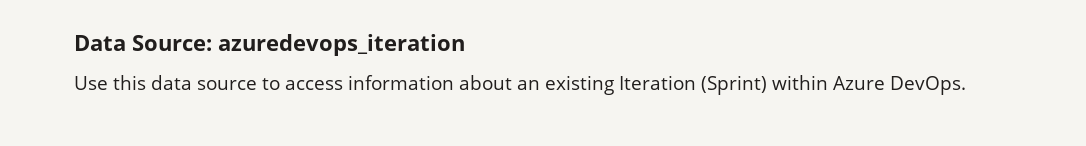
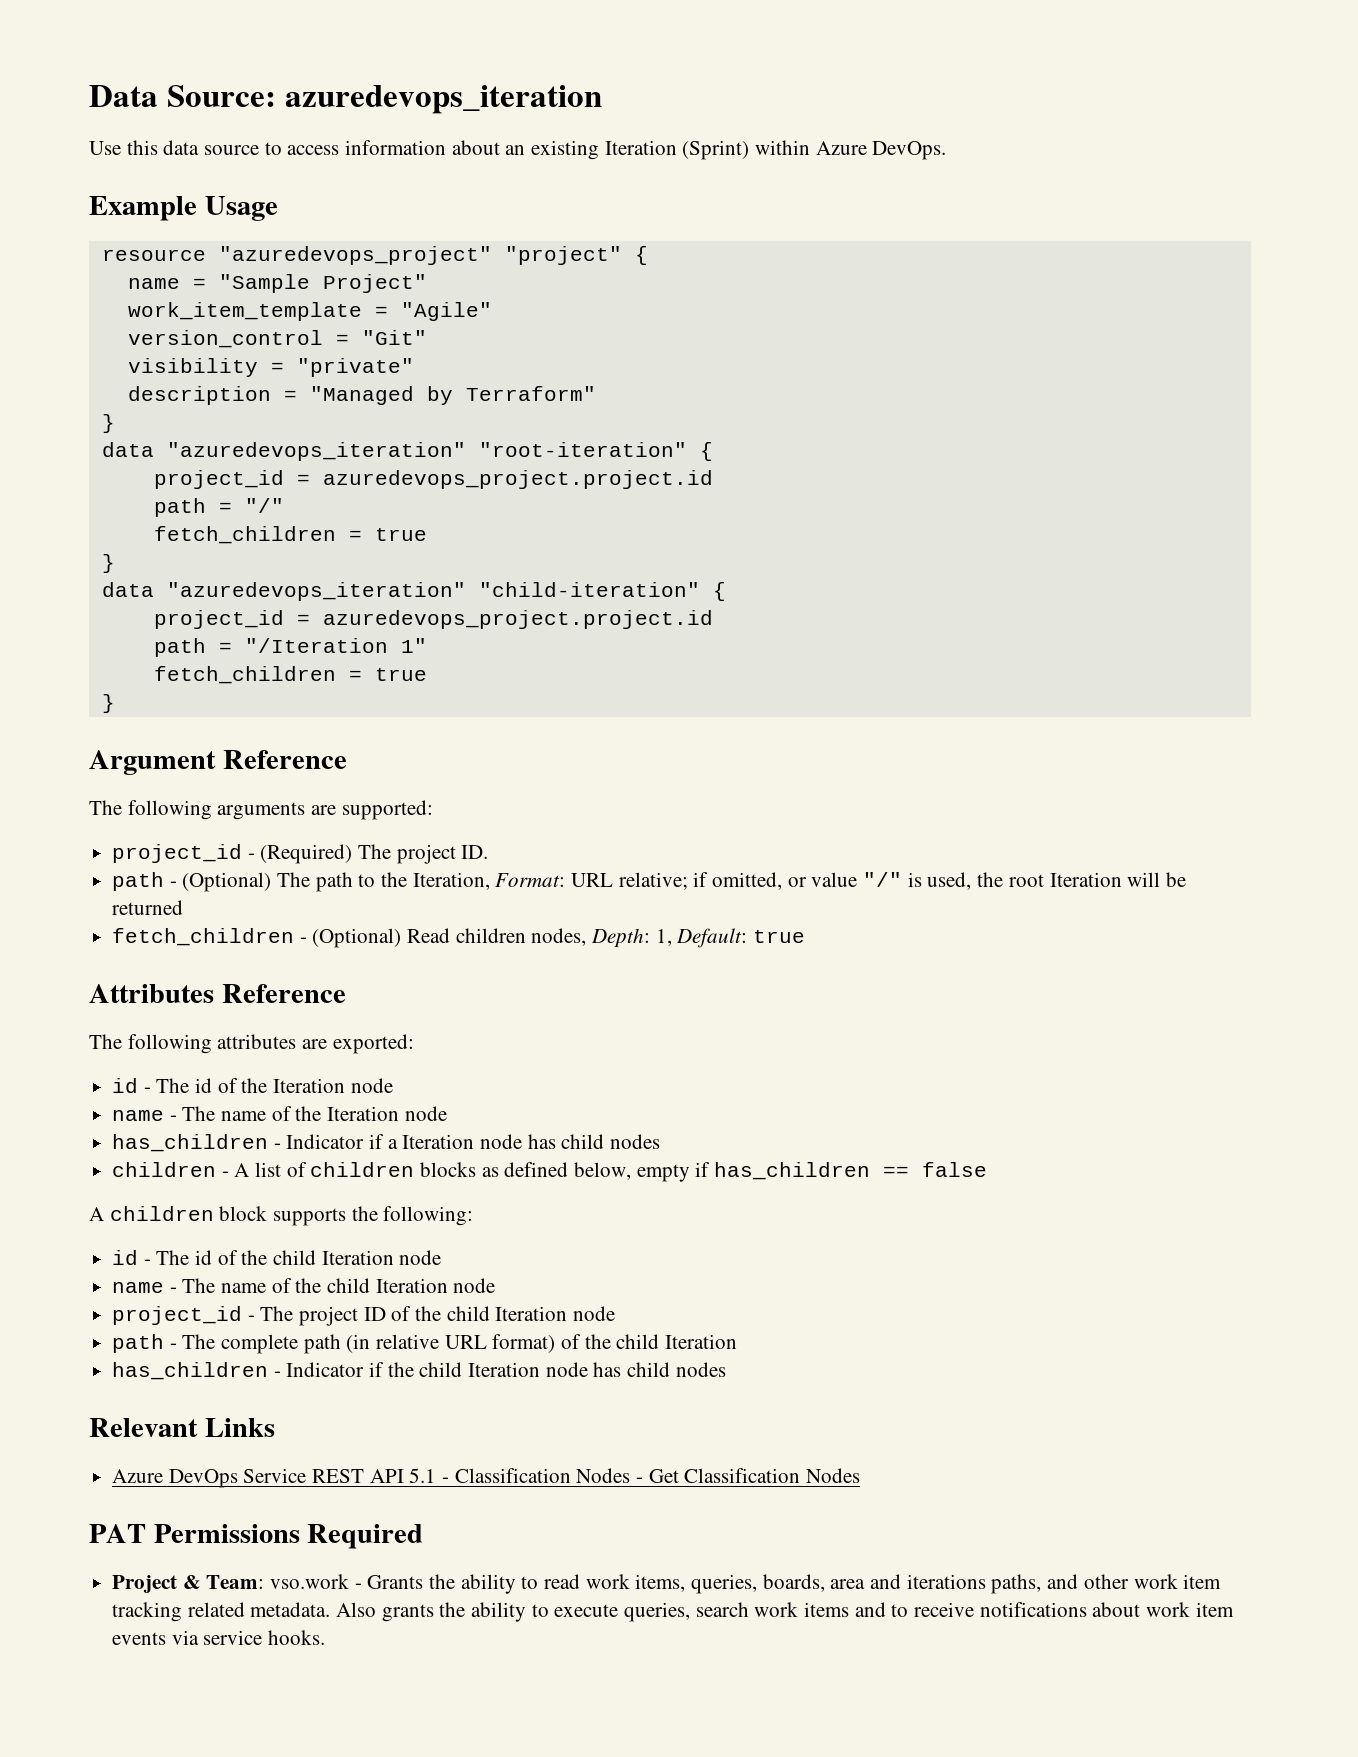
+ Example Usage
+ resource "azuredevops_project" "project" {
+ name = "Sample Project"
+ work_item_template = "Agile"
+ version_control = "Git"
+ visibility = "private"
+ description = "Managed by Terraform"
+ }
+ data "azuredevops_iteration" "root-iteration" {
+ project_id = azuredevops_project.project.id
+ path = "/"
+ fetch_children = true
+ }
+ data "azuredevops_iteration" "child-iteration" {
+ project_id = azuredevops_project.project.id
+ path = "/Iteration 1"
+ fetch_children = true
+ }
+ Argument Reference
+ The following arguments are supported:
+ project_id - (Required) The project ID.
+ path - (Optional) The path to the Iteration, Format: URL relative; if omitted, or value "/" is used, the root Iteration will be returned
+ fetch_children - (Optional) Read children nodes, Depth: 1, Default: true
+ Attributes Reference
+ The following attributes are exported:
+ id - The id of the Iteration node
+ name - The name of the Iteration node
+ has_children - Indicator if a Iteration node has child nodes
+ children - A list of children blocks as defined below, empty if has_children == false
+ A children block supports the following:
+ id - The id of the child Iteration node
+ name - The name of the child Iteration node
+ project_id - The project ID of the child Iteration node
+ path - The complete path (in relative URL format) of the child Iteration
+ has_children - Indicator if the child Iteration node has child nodes
+ Relevant Links
+ Azure DevOps Service REST API 5.1 - Classification Nodes - Get Classification Nodes
+ PAT Permissions Required
+ Project & Team: vso.work - Grants the ability to read work items, queries, boards, area and iterations paths, and other work item tracking related metadata. Also grants the ability to execute queries, search work items and to receive notifications about work item events via service hooks.

